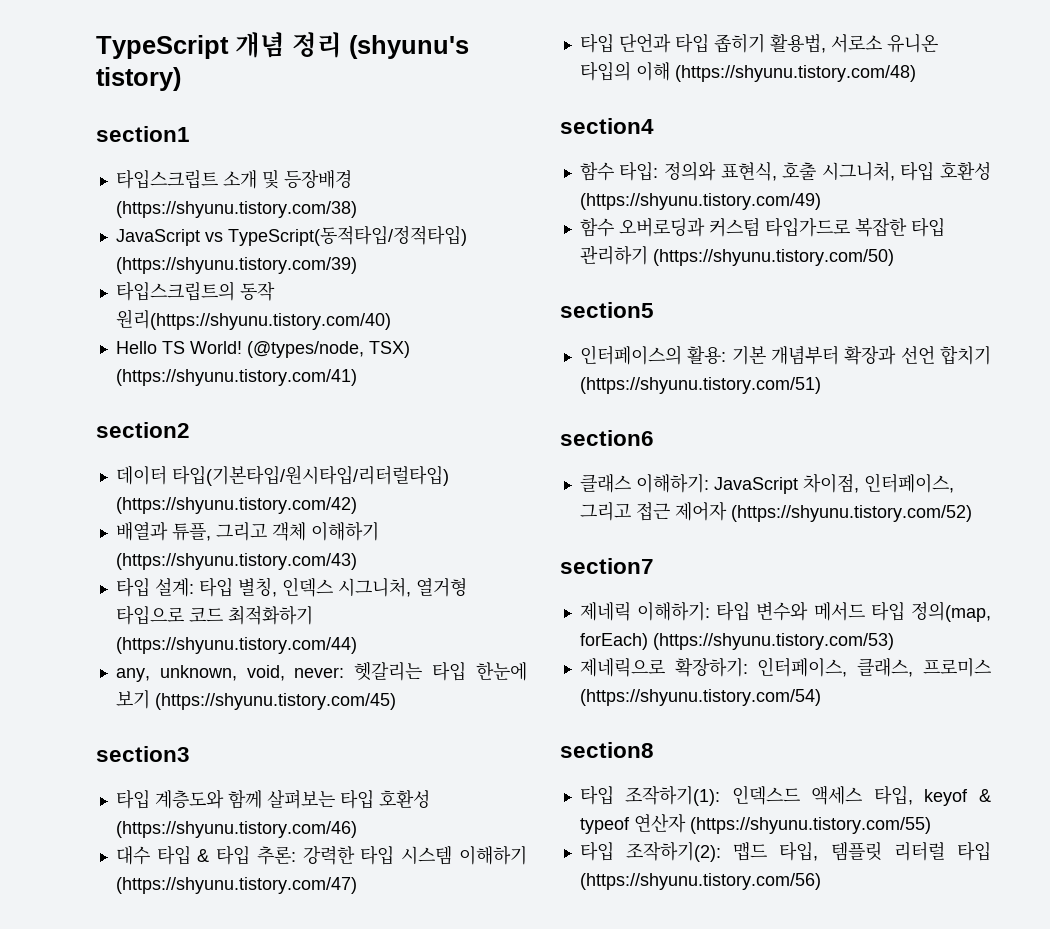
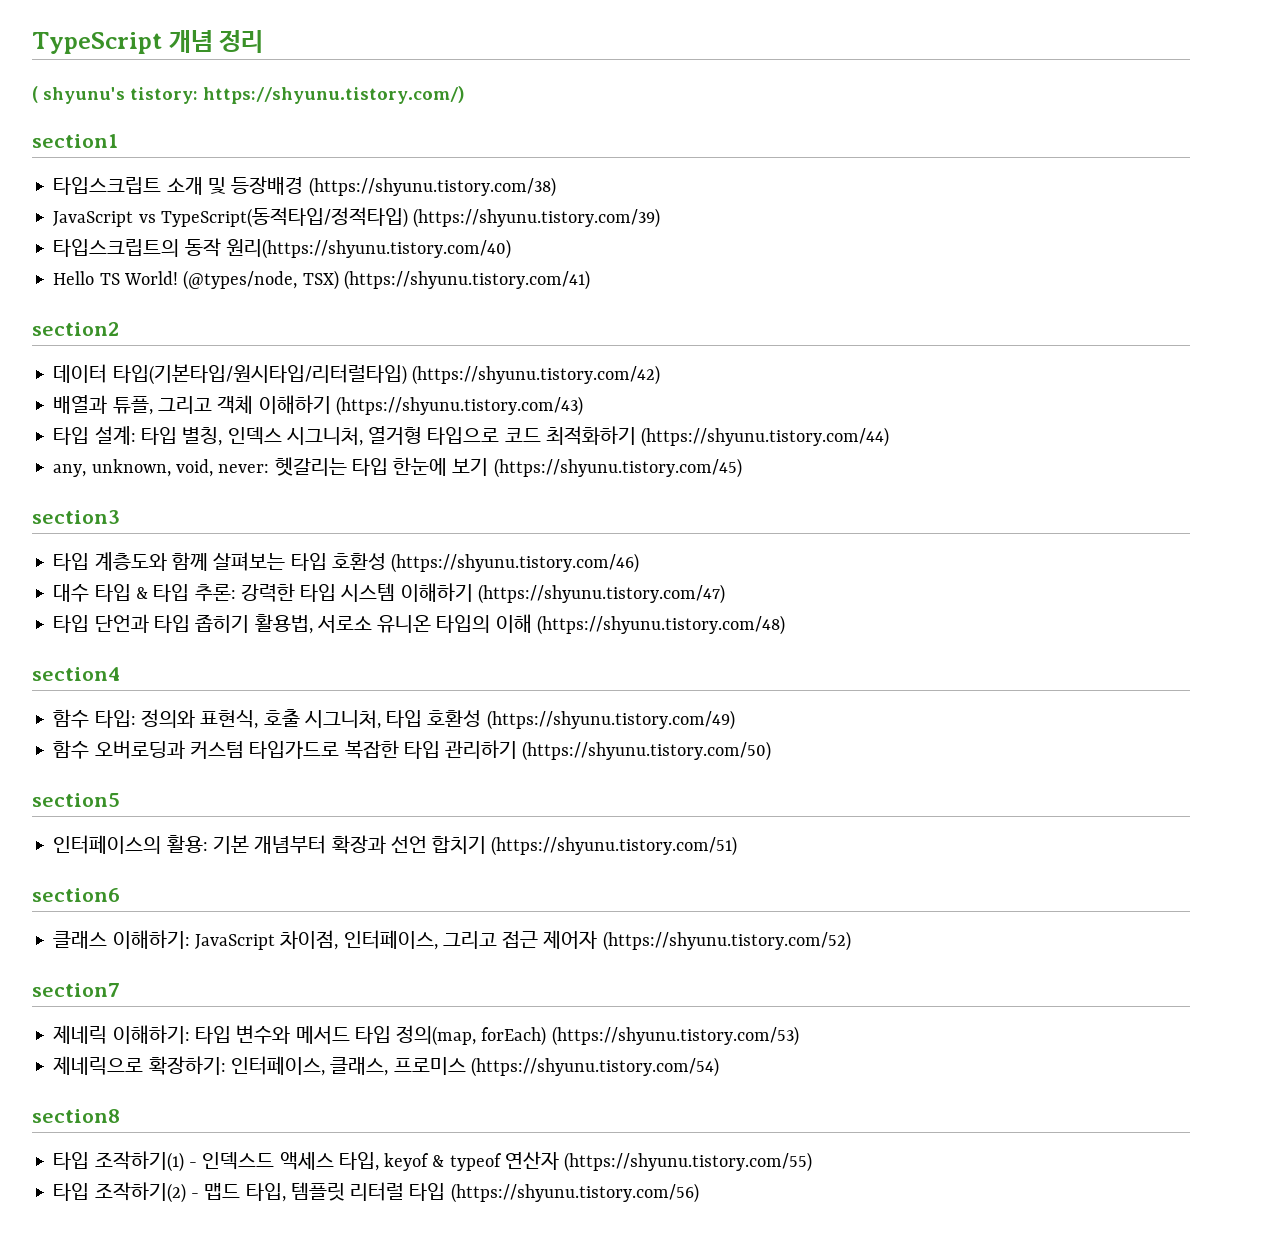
- TypeScript 개념 정리 (shyunu's tistory)
+ TypeScript 개념 정리
+ ( shyunu's tistory: https://shyunu.tistory.com/)
- 타입 조작하기(1): 인덱스드 액세스 타입, keyof & typeof 연산자 (https://shyunu.tistory.com/55)
+ 타입 조작하기(1) - 인덱스드 액세스 타입, keyof & typeof 연산자 (https://shyunu.tistory.com/55)
- 타입 조작하기(2): 맵드 타입, 템플릿 리터럴 타입 (https://shyunu.tistory.com/56)
+ 타입 조작하기(2) - 맵드 타입, 템플릿 리터럴 타입 (https://shyunu.tistory.com/56)

